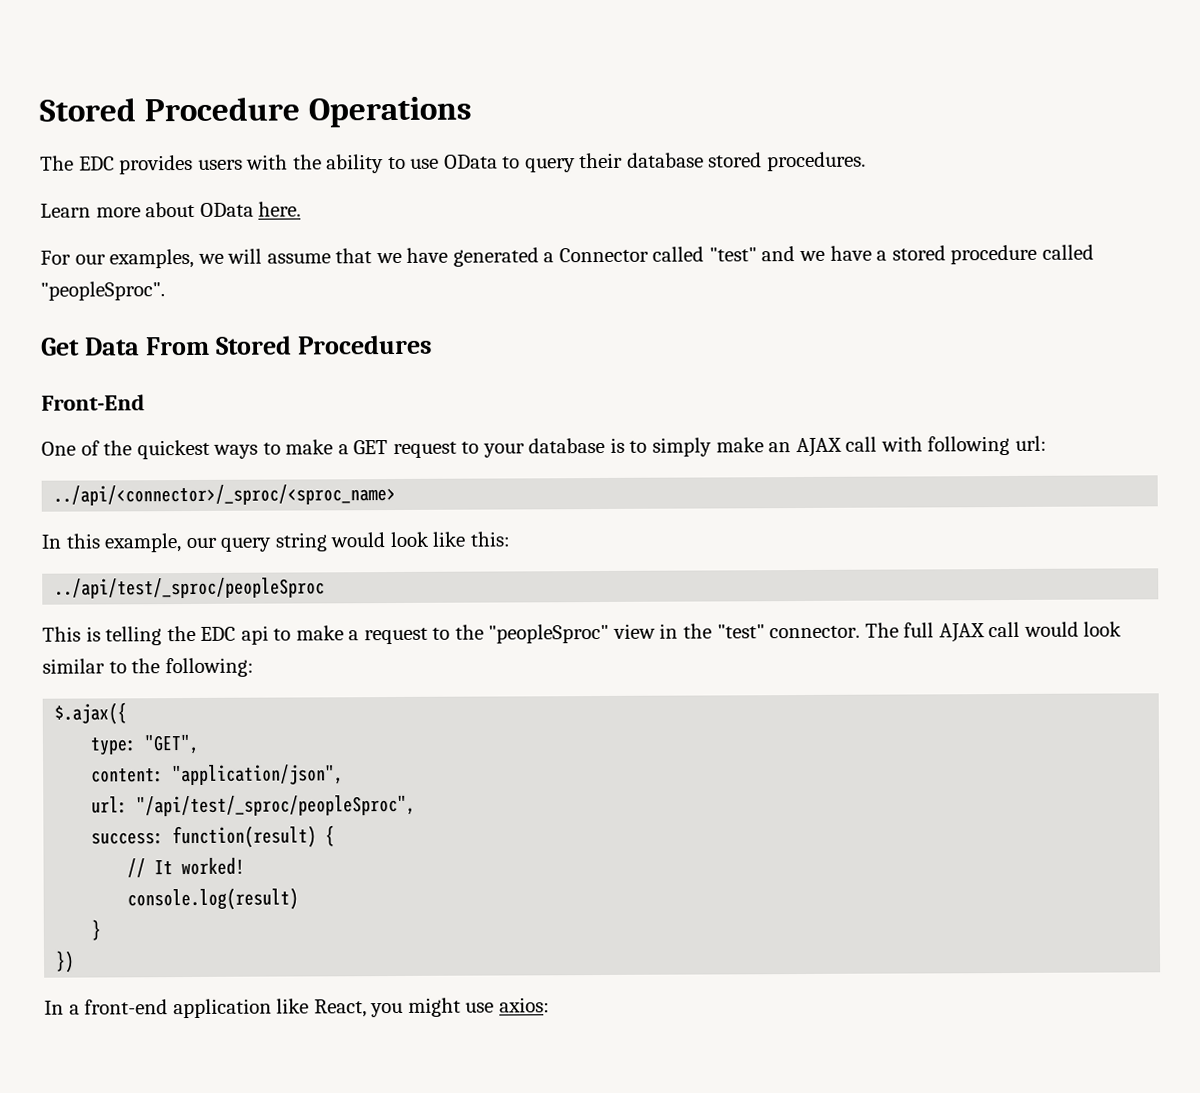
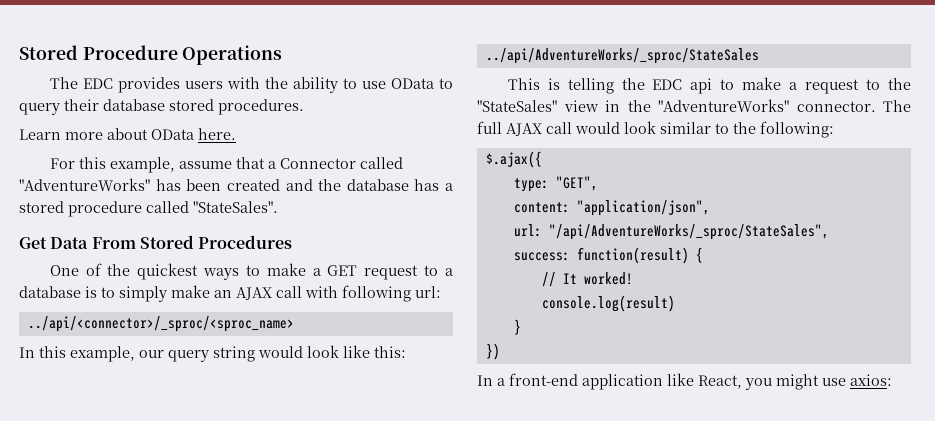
- For our examples, we will assume that we have generated a Connector called "test" and we have a stored procedure called "peopleSproc".
+ For this example, assume that a Connector called "AdventureWorks" has been created and the database has a stored procedure called "StateSales".
- Front-End
- One of the quickest ways to make a GET request to your database is to simply make an AJAX call with following url:
+ One of the quickest ways to make a GET request to a database is to simply make an AJAX call with following url:
- ../api/test/_sproc/peopleSproc
+ ../api/AdventureWorks/_sproc/StateSales
- This is telling the EDC api to make a request to the "peopleSproc" view in the "test" connector.
+ This is telling the EDC api to make a request to the "StateSales" view in the "AdventureWorks" connector.
- url: "/api/test/_sproc/peopleSproc",
+ url: "/api/AdventureWorks/_sproc/StateSales",

